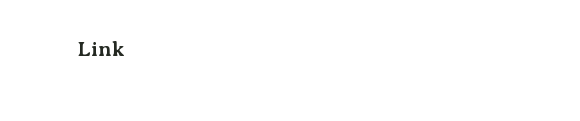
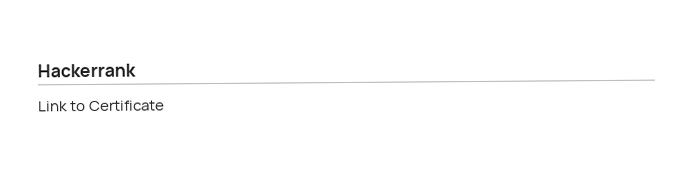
- Link
+ Hackerrank
+ Link to Certificate

